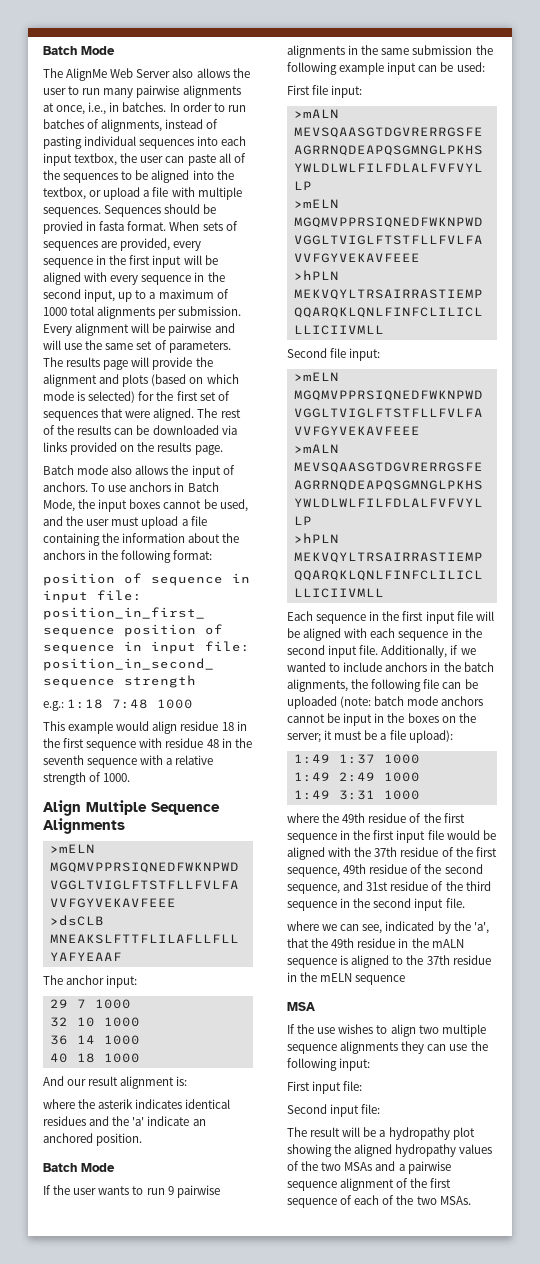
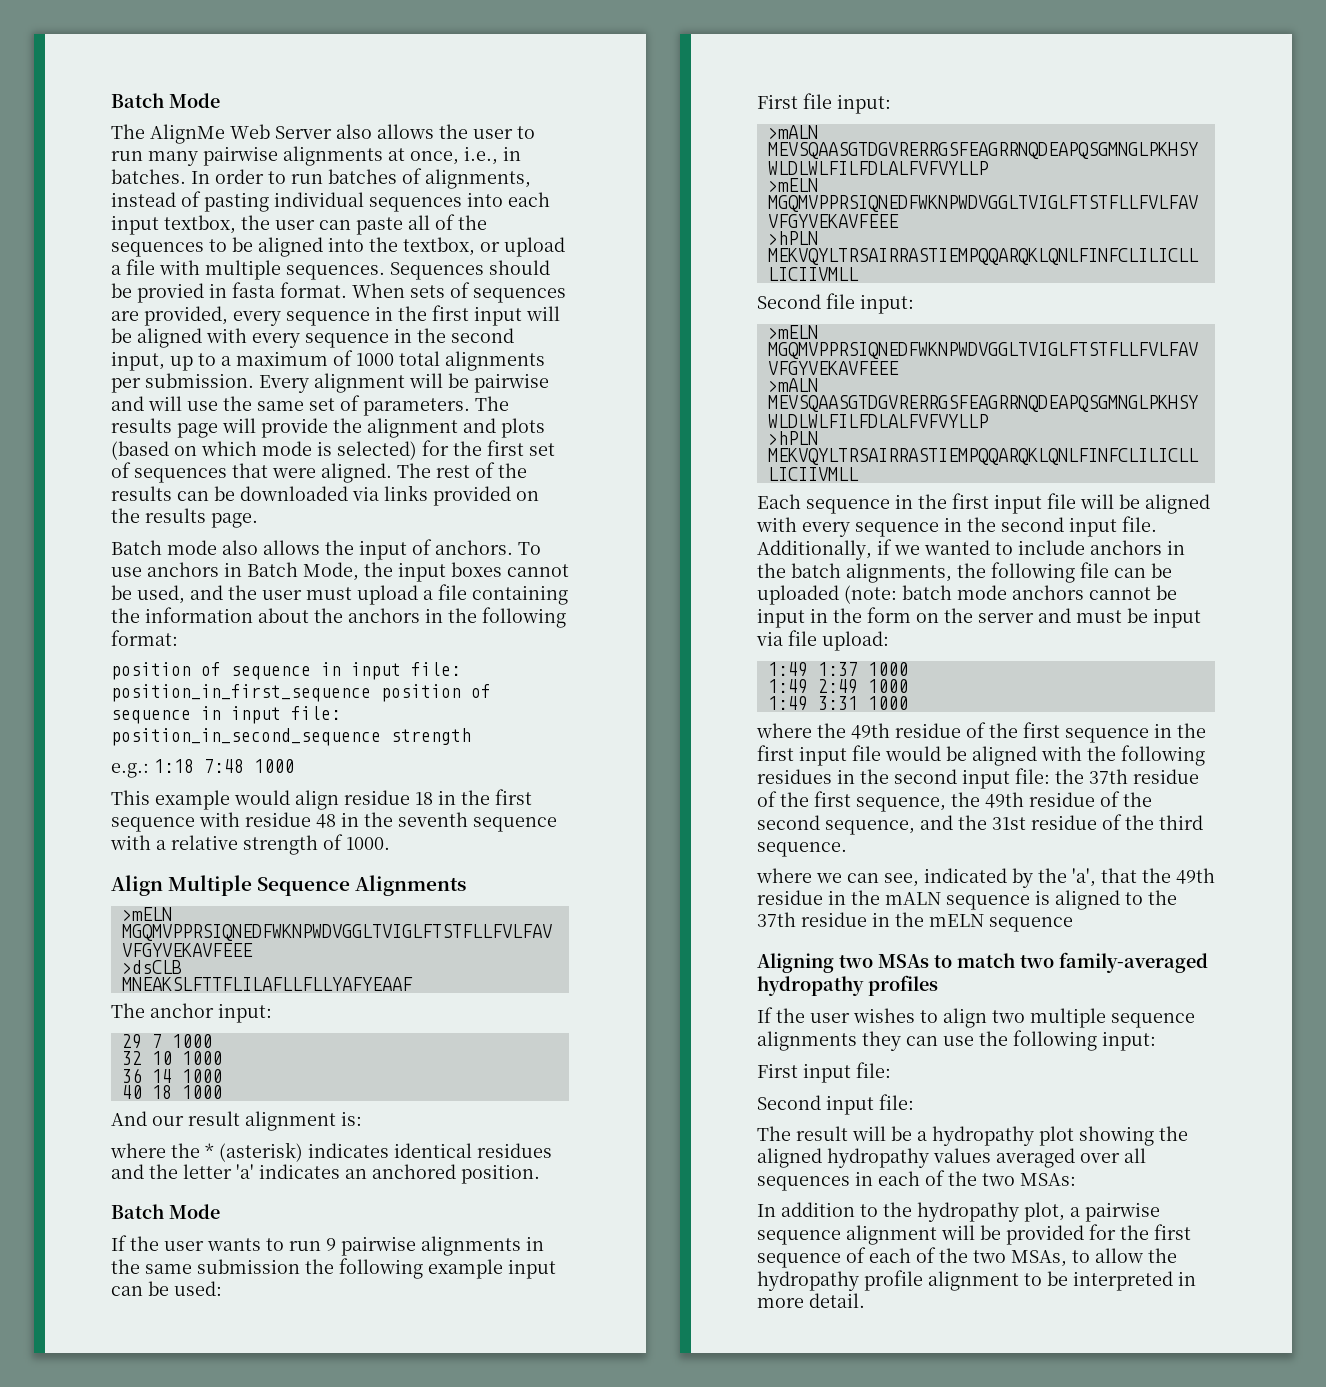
- where the asterik indicates identical residues and the 'a' indicate an anchored position.
+ where the * (asterisk) indicates identical residues and the letter 'a' indicates an anchored position.
- Each sequence in the first input file will be aligned with each sequence in the second input file.
+ Each sequence in the first input file will be aligned with every sequence in the second input file.
- Additionally, if we wanted to include anchors in the batch alignments, the following file can be uploaded (note: batch mode anchors cannot be input in the boxes on the server; it must be a file upload):
+ Additionally, if we wanted to include anchors in the batch alignments, the following file can be uploaded (note: batch mode anchors cannot be input in the form on the server and must be input via file upload:
- where the 49th residue of the first sequence in the first input file would be aligned with the 37th residue of the first sequence, 49th residue of the second sequence, and 31st residue of the third sequence in the second input file.
+ where the 49th residue of the first sequence in the first input file would be aligned with the following residues in the second input file: the 37th residue of the first sequence, the 49th residue of the second sequence, and the 31st residue of the third sequence.
- MSA
- If the use wishes to align two multiple sequence alignments they can use the following input:
+ Aligning two MSAs to match two family-averaged hydropathy profiles
+ If the user wishes to align two multiple sequence alignments they can use the following input:
- The result will be a hydropathy plot showing the aligned hydropathy values of the two MSAs and a pairwise sequence alignment of the first sequence of each of the two MSAs.
+ The result will be a hydropathy plot showing the aligned hydropathy values averaged over all sequences in each of the two MSAs:
+ In addition to the hydropathy plot, a pairwise sequence alignment will be provided for the first sequence of each of the two MSAs, to allow the hydropathy profile alignment to be interpreted in more detail.

